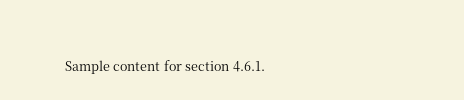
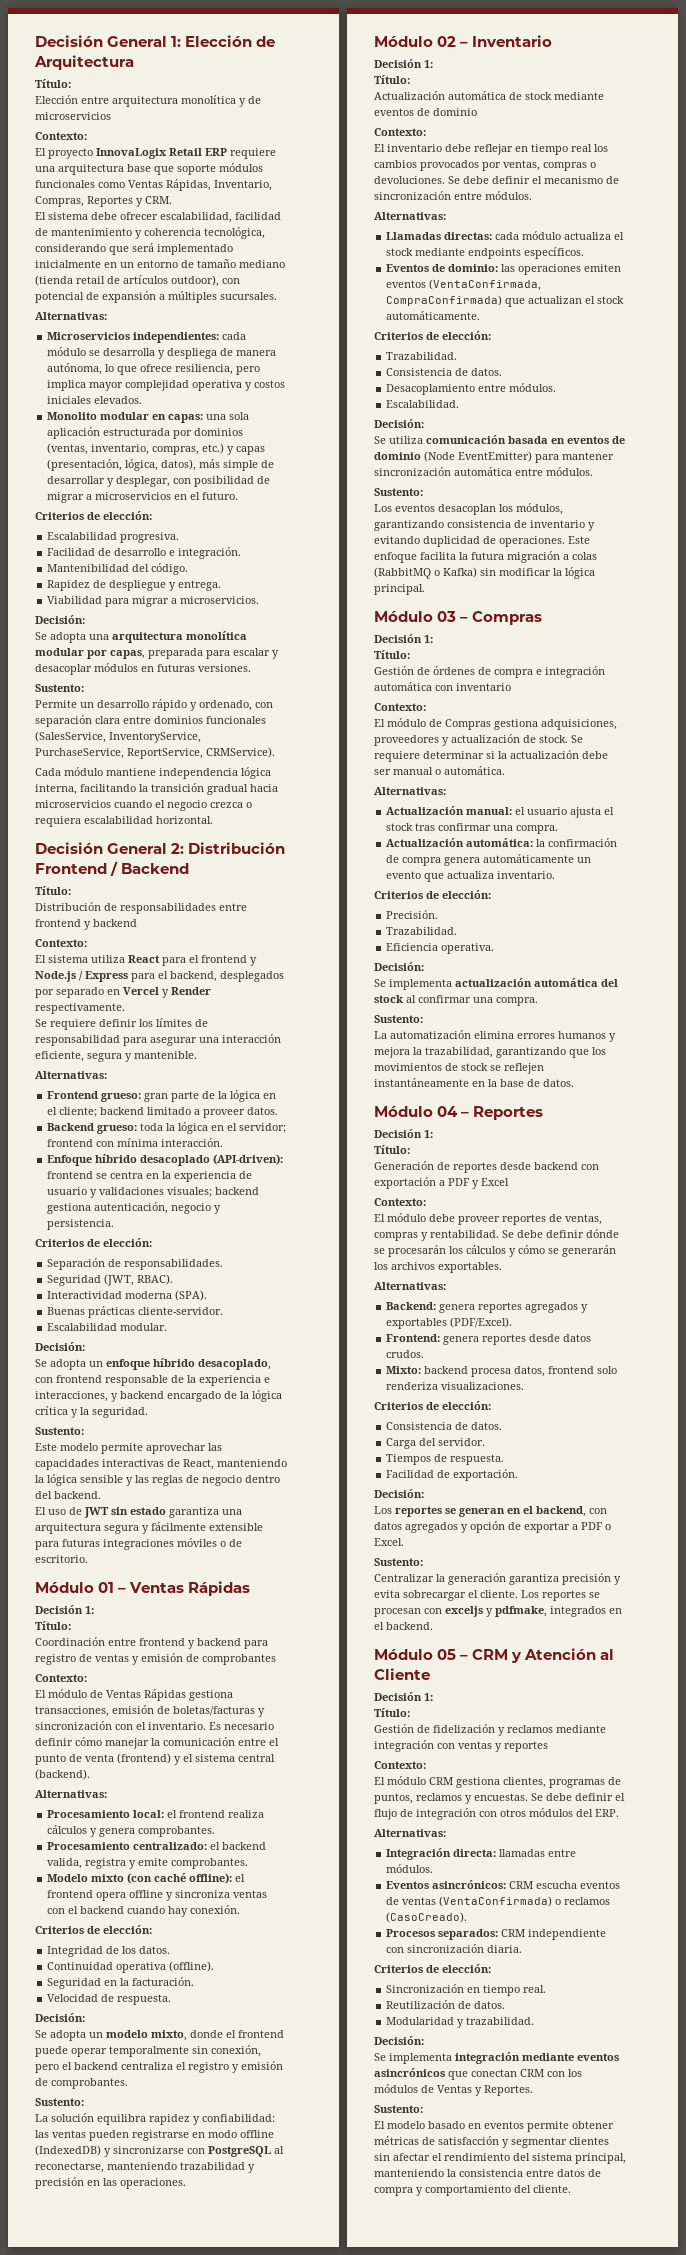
- Sample content for section 4.6.1.
+ Decisión General 1: Elección de Arquitectura
+ Título:
+ Elección entre arquitectura monolítica y de microservicios
+ Contexto:
+ El proyecto InnovaLogix Retail ERP requiere una arquitectura base que soporte módulos funcionales como Ventas Rápidas, Inventario, Compras, Reportes y CRM.
+ El sistema debe ofrecer escalabilidad, facilidad de mantenimiento y coherencia tecnológica, considerando que será implementado inicialmente en un entorno de tamaño mediano (tienda retail de artículos outdoor), con potencial de expansión a múltiples sucursales.
+ Alternativas:
+ Microservicios independientes: cada módulo se desarrolla y despliega de manera autónoma, lo que ofrece resiliencia, pero implica mayor complejidad operativa y costos iniciales elevados.
+ Monolito modular en capas: una sola aplicación estructurada por dominios (ventas, inventario, compras, etc.) y capas (presentación, lógica, datos), más simple de desarrollar y desplegar, con posibilidad de migrar a microservicios en el futuro.
+ Criterios de elección:
+ Escalabilidad progresiva.
+ Facilidad de desarrollo e integración.
+ Mantenibilidad del código.
+ Rapidez de despliegue y entrega.
+ Viabilidad para migrar a microservicios.
+ Decisión:
+ Se adopta una arquitectura monolítica modular por capas, preparada para escalar y desacoplar módulos en futuras versiones.
+ Sustento:
+ Permite un desarrollo rápido y ordenado, con separación clara entre dominios funcionales (SalesService, InventoryService, PurchaseService, ReportService, CRMService).
+ Cada módulo mantiene independencia lógica interna, facilitando la transición gradual hacia microservicios cuando el negocio crezca o requiera escalabilidad horizontal.
+ Decisión General 2: Distribución Frontend / Backend
+ Título:
+ Distribución de responsabilidades entre frontend y backend
+ Contexto:
+ El sistema utiliza React para el frontend y Node.js / Express para el backend, desplegados por separado en Vercel y Render respectivamente.
+ Se requiere definir los límites de responsabilidad para asegurar una interacción eficiente, segura y mantenible.
+ Alternativas:
+ Frontend grueso: gran parte de la lógica en el cliente; backend limitado a proveer datos.
+ Backend grueso: toda la lógica en el servidor; frontend con mínima interacción.
+ Enfoque híbrido desacoplado (API-driven): frontend se centra en la experiencia de usuario y validaciones visuales; backend gestiona autenticación, negocio y persistencia.
+ Criterios de elección:
+ Separación de responsabilidades.
+ Seguridad (JWT, RBAC).
+ Interactividad moderna (SPA).
+ Buenas prácticas cliente-servidor.
+ Escalabilidad modular.
+ Decisión:
+ Se adopta un enfoque híbrido desacoplado, con frontend responsable de la experiencia e interacciones, y backend encargado de la lógica crítica y la seguridad.
+ Sustento:
+ Este modelo permite aprovechar las capacidades interactivas de React, manteniendo la lógica sensible y las reglas de negocio dentro del backend.
+ El uso de JWT sin estado garantiza una arquitectura segura y fácilmente extensible para futuras integraciones móviles o de escritorio.
+ Módulo 01 – Ventas Rápidas
+ Decisión 1:
+ Título:
+ Coordinación entre frontend y backend para registro de ventas y emisión de comprobantes
+ Contexto:
+ El módulo de Ventas Rápidas gestiona transacciones, emisión de boletas/facturas y sincronización con el inventario. Es necesario definir cómo manejar la comunicación entre el punto de venta (frontend) y el sistema central (backend).
+ Alternativas:
+ Procesamiento local: el frontend realiza cálculos y genera comprobantes.
+ Procesamiento centralizado: el backend valida, registra y emite comprobantes.
+ Modelo mixto (con caché offline): el frontend opera offline y sincroniza ventas con el backend cuando hay conexión.
+ Criterios de elección:
+ Integridad de los datos.
+ Continuidad operativa (offline).
+ Seguridad en la facturación.
+ Velocidad de respuesta.
+ Decisión:
+ Se adopta un modelo mixto, donde el frontend puede operar temporalmente sin conexión, pero el backend centraliza el registro y emisión de comprobantes.
+ Sustento:
+ La solución equilibra rapidez y confiabilidad: las ventas pueden registrarse en modo offline (IndexedDB) y sincronizarse con PostgreSQL al reconectarse, manteniendo trazabilidad y precisión en las operaciones.
+ Módulo 02 – Inventario
+ Decisión 1:
+ Título:
+ Actualización automática de stock mediante eventos de dominio
+ Contexto:
+ El inventario debe reflejar en tiempo real los cambios provocados por ventas, compras o devoluciones. Se debe definir el mecanismo de sincronización entre módulos.
+ Alternativas:
+ Llamadas directas: cada módulo actualiza el stock mediante endpoints específicos.
+ Eventos de dominio: las operaciones emiten eventos (VentaConfirmada, CompraConfirmada) que actualizan el stock automáticamente.
+ Criterios de elección:
+ Trazabilidad.
+ Consistencia de datos.
+ Desacoplamiento entre módulos.
+ Escalabilidad.
+ Decisión:
+ Se utiliza comunicación basada en eventos de dominio (Node EventEmitter) para mantener sincronización automática entre módulos.
+ Sustento:
+ Los eventos desacoplan los módulos, garantizando consistencia de inventario y evitando duplicidad de operaciones. Este enfoque facilita la futura migración a colas (RabbitMQ o Kafka) sin modificar la lógica principal.
+ Módulo 03 – Compras
+ Decisión 1:
+ Título:
+ Gestión de órdenes de compra e integración automática con inventario
+ Contexto:
+ El módulo de Compras gestiona adquisiciones, proveedores y actualización de stock. Se requiere determinar si la actualización debe ser manual o automática.
+ Alternativas:
+ Actualización manual: el usuario ajusta el stock tras confirmar una compra.
+ Actualización automática: la confirmación de compra genera automáticamente un evento que actualiza inventario.
+ Criterios de elección:
+ Precisión.
+ Trazabilidad.
+ Eficiencia operativa.
+ Decisión:
+ Se implementa actualización automática del stock al confirmar una compra.
+ Sustento:
+ La automatización elimina errores humanos y mejora la trazabilidad, garantizando que los movimientos de stock se reflejen instantáneamente en la base de datos.
+ Módulo 04 – Reportes
+ Decisión 1:
+ Título:
+ Generación de reportes desde backend con exportación a PDF y Excel
+ Contexto:
+ El módulo debe proveer reportes de ventas, compras y rentabilidad. Se debe definir dónde se procesarán los cálculos y cómo se generarán los archivos exportables.
+ Alternativas:
+ Backend: genera reportes agregados y exportables (PDF/Excel).
+ Frontend: genera reportes desde datos crudos.
+ Mixto: backend procesa datos, frontend solo renderiza visualizaciones.
+ Criterios de elección:
+ Consistencia de datos.
+ Carga del servidor.
+ Tiempos de respuesta.
+ Facilidad de exportación.
+ Decisión:
+ Los reportes se generan en el backend, con datos agregados y opción de exportar a PDF o Excel.
+ Sustento:
+ Centralizar la generación garantiza precisión y evita sobrecargar el cliente. Los reportes se procesan con exceljs y pdfmake, integrados en el backend.
+ Módulo 05 – CRM y Atención al Cliente
+ Decisión 1:
+ Título:
+ Gestión de fidelización y reclamos mediante integración con ventas y reportes
+ Contexto:
+ El módulo CRM gestiona clientes, programas de puntos, reclamos y encuestas. Se debe definir el flujo de integración con otros módulos del ERP.
+ Alternativas:
+ Integración directa: llamadas entre módulos.
+ Eventos asincrónicos: CRM escucha eventos de ventas (VentaConfirmada) o reclamos (CasoCreado).
+ Procesos separados: CRM independiente con sincronización diaria.
+ Criterios de elección:
+ Sincronización en tiempo real.
+ Reutilización de datos.
+ Modularidad y trazabilidad.
+ Decisión:
+ Se implementa integración mediante eventos asincrónicos que conectan CRM con los módulos de Ventas y Reportes.
+ Sustento:
+ El modelo basado en eventos permite obtener métricas de satisfacción y segmentar clientes sin afectar el rendimiento del sistema principal, manteniendo la consistencia entre datos de compra y comportamiento del cliente.

